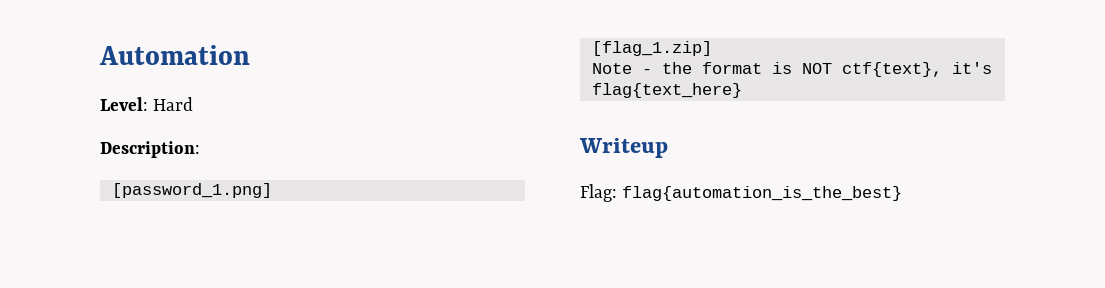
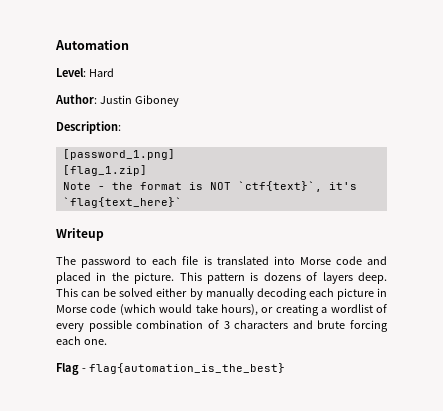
+ Author: Justin Giboney
- Note - the format is NOT ctf{text}, it's flag{text_here}
+ Note - the format is NOT `ctf{text}`, it's `flag{text_here}`
  Writeup
- Flag: flag{automation_is_the_best}
+ The password to each file is translated into Morse code and placed in the picture. This pattern is dozens of layers deep. This can be solved either by manually decoding each picture in Morse code (which would take hours), or creating a wordlist of every possible combination of 3 characters and brute forcing each one.
+ Flag - flag{automation_is_the_best}

